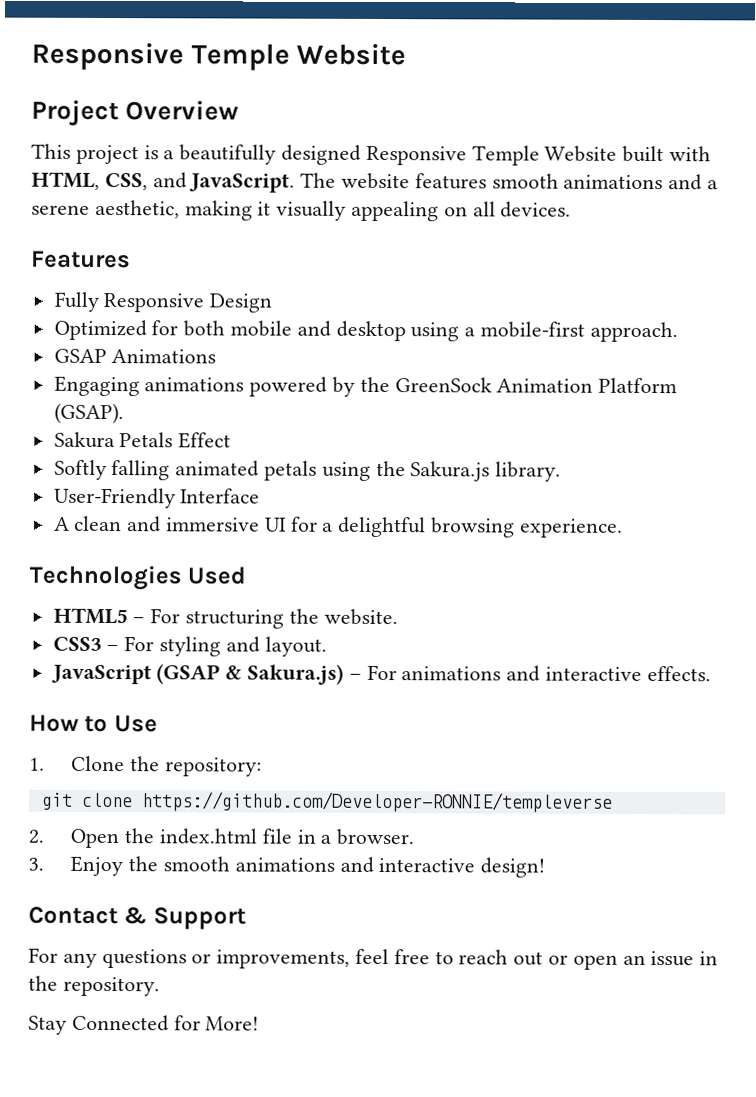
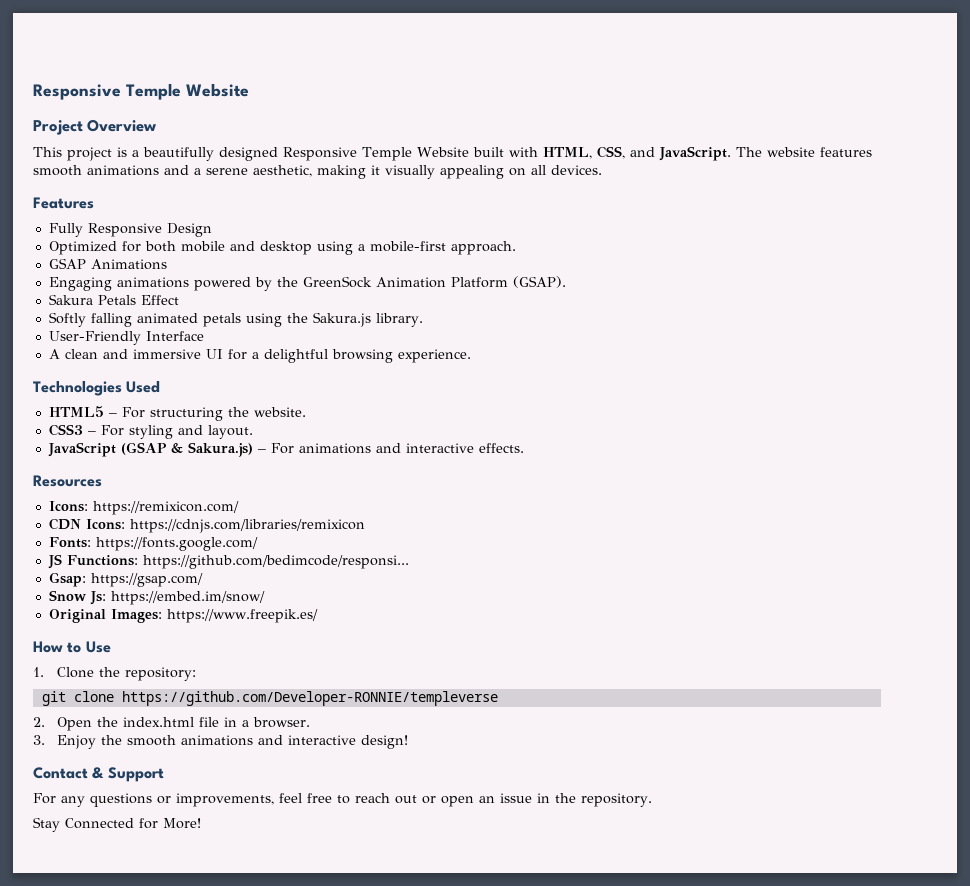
+ Resources
+ Icons: https://remixicon.com/
+ CDN Icons: https://cdnjs.com/libraries/remixicon
+ Fonts: https://fonts.google.com/
+ JS Functions: https://github.com/bedimcode/responsi...
+ Gsap: https://gsap.com/
+ Snow Js: https://embed.im/snow/
+ Original Images: https://www.freepik.es/

